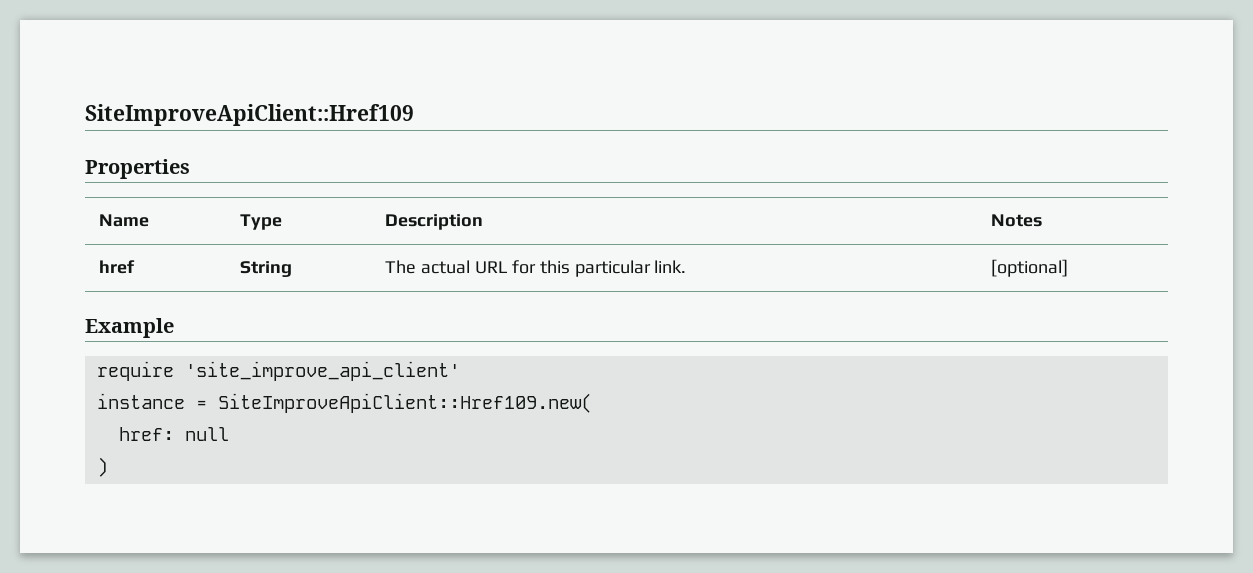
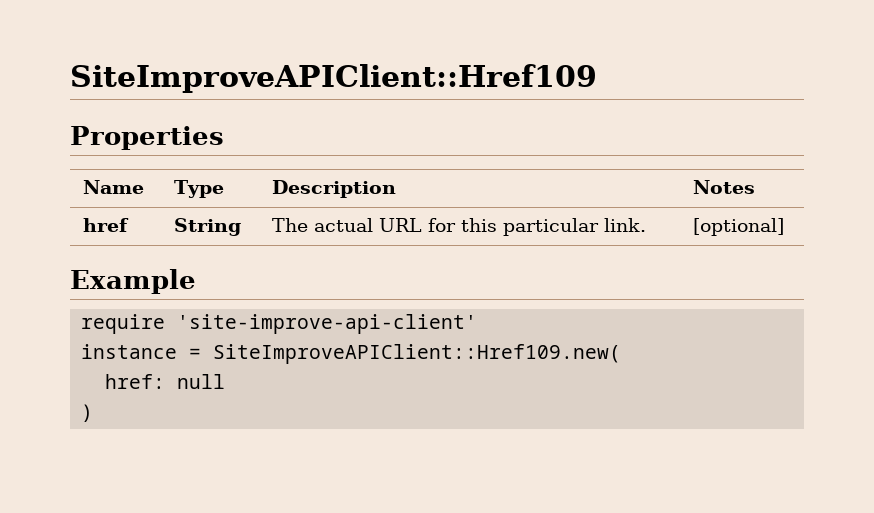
- SiteImproveApiClient::Href109
+ SiteImproveAPIClient::Href109
- require 'site_improve_api_client'
+ require 'site-improve-api-client'
- instance = SiteImproveApiClient::Href109.new(
+ instance = SiteImproveAPIClient::Href109.new(

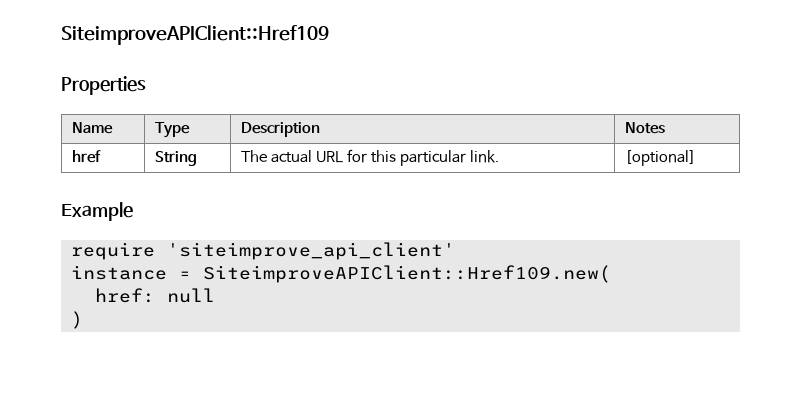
- SiteImproveAPIClient::Href109
+ SiteimproveAPIClient::Href109
- require 'site-improve-api-client'
+ require 'siteimprove_api_client'
- instance = SiteImproveAPIClient::Href109.new(
+ instance = SiteimproveAPIClient::Href109.new(

